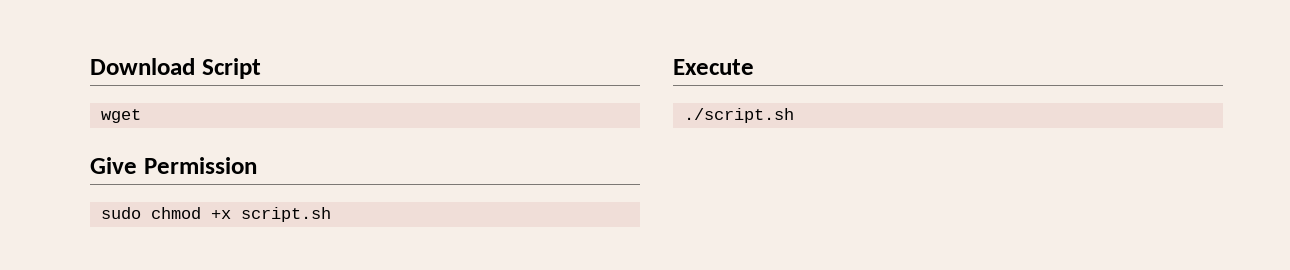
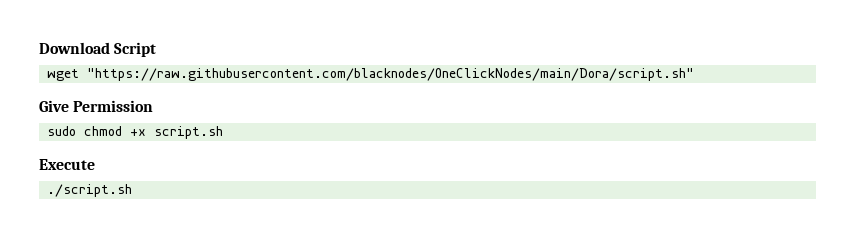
- wget
+ wget "https://raw.githubusercontent.com/blacknodes/OneClickNodes/main/Dora/script.sh"

